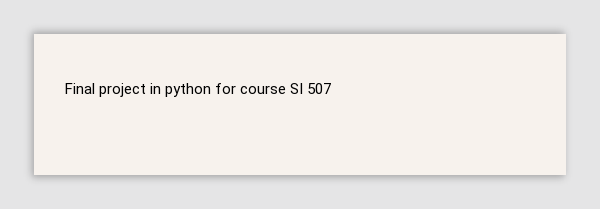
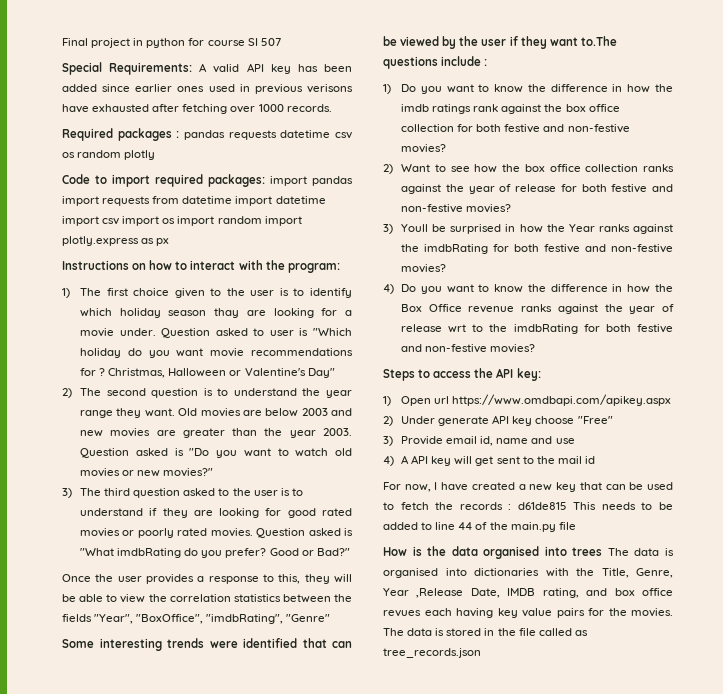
+ Special Requirements: A valid API key has been added since earlier ones used in previous verisons have exhausted after fetching over 1000 records.
+ Required packages : pandas requests datetime csv os random plotly
+ Code to import required packages: import pandas import requests from datetime import datetime import csv import os import random import plotly.express as px
+ Instructions on how to interact with the program:
+ 1) The first choice given to the user is to identify which holiday season thay are looking for a movie under. Question asked to user is "Which holiday do you want movie recommendations for ? Christmas, Halloween or Valentine's Day"
+ 2) The second question is to understand the year range they want. Old movies are below 2003 and new movies are greater than the year 2003. Question asked is "Do you want to watch old movies or new movies?"
+ 3) The third question asked to the user is to understand if they are looking for good rated movies or poorly rated movies. Question asked is "What imdbRating do you prefer? Good or Bad?"
+ Once the user provides a response to this, they will be able to view the correlation statistics between the fields "Year", "BoxOffice", "imdbRating", "Genre"
+ Some interesting trends were identified that can be viewed by the user if they want to.The questions include :
+ 1) Do you want to know the difference in how the imdb ratings rank against the box office collection for both festive and non-festive movies?
+ 2) Want to see how the box office collection ranks against the year of release for both festive and non-festive movies?
+ 3) Youll be surprised in how the Year ranks against the imdbRating for both festive and non-festive movies?
+ 4) Do you want to know the difference in how the Box Office revenue ranks against the year of release wrt to the imdbRating for both festive and non-festive movies?
+ Steps to access the API key:
+ 1) Open url https://www.omdbapi.com/apikey.aspx
+ 2) Under generate API key choose "Free"
+ 3) Provide email id, name and use
+ 4) A API key will get sent to the mail id
+ For now, I have created a new key that can be used to fetch the records : d61de815 This needs to be added to line 44 of the main.py file
+ How is the data organised into trees The data is organised into dictionaries with the Title, Genre, Year ,Release Date, IMDB rating, and box office revues each having key value pairs for the movies. The data is stored in the file called as tree_records.json

